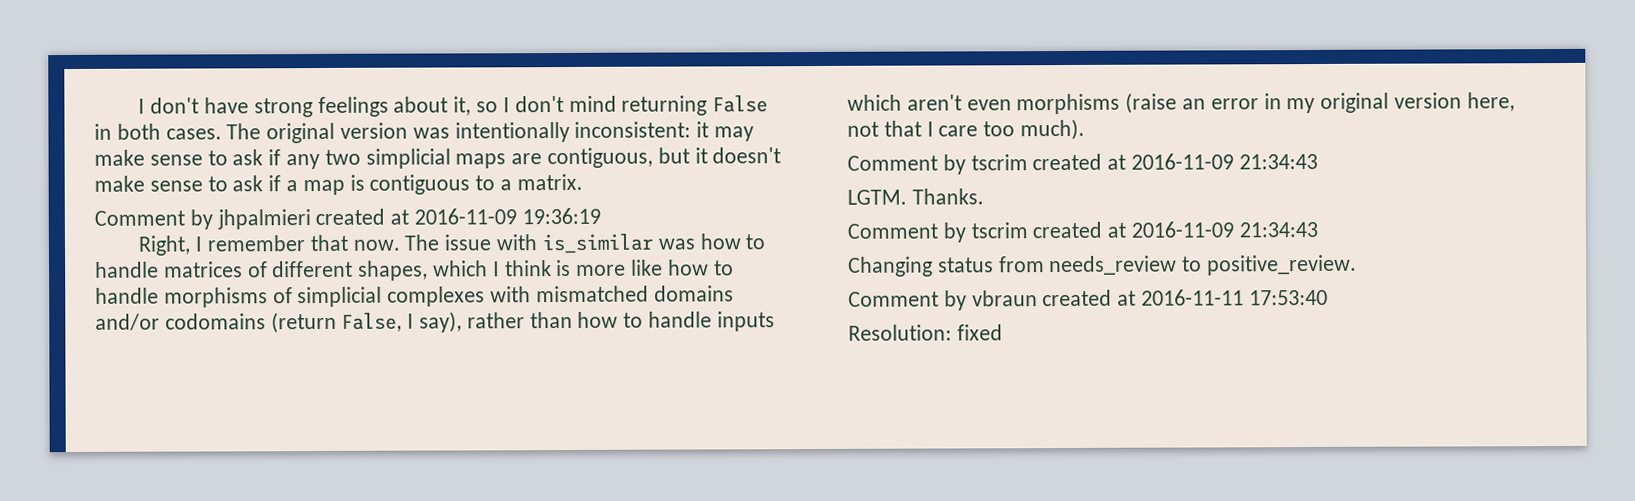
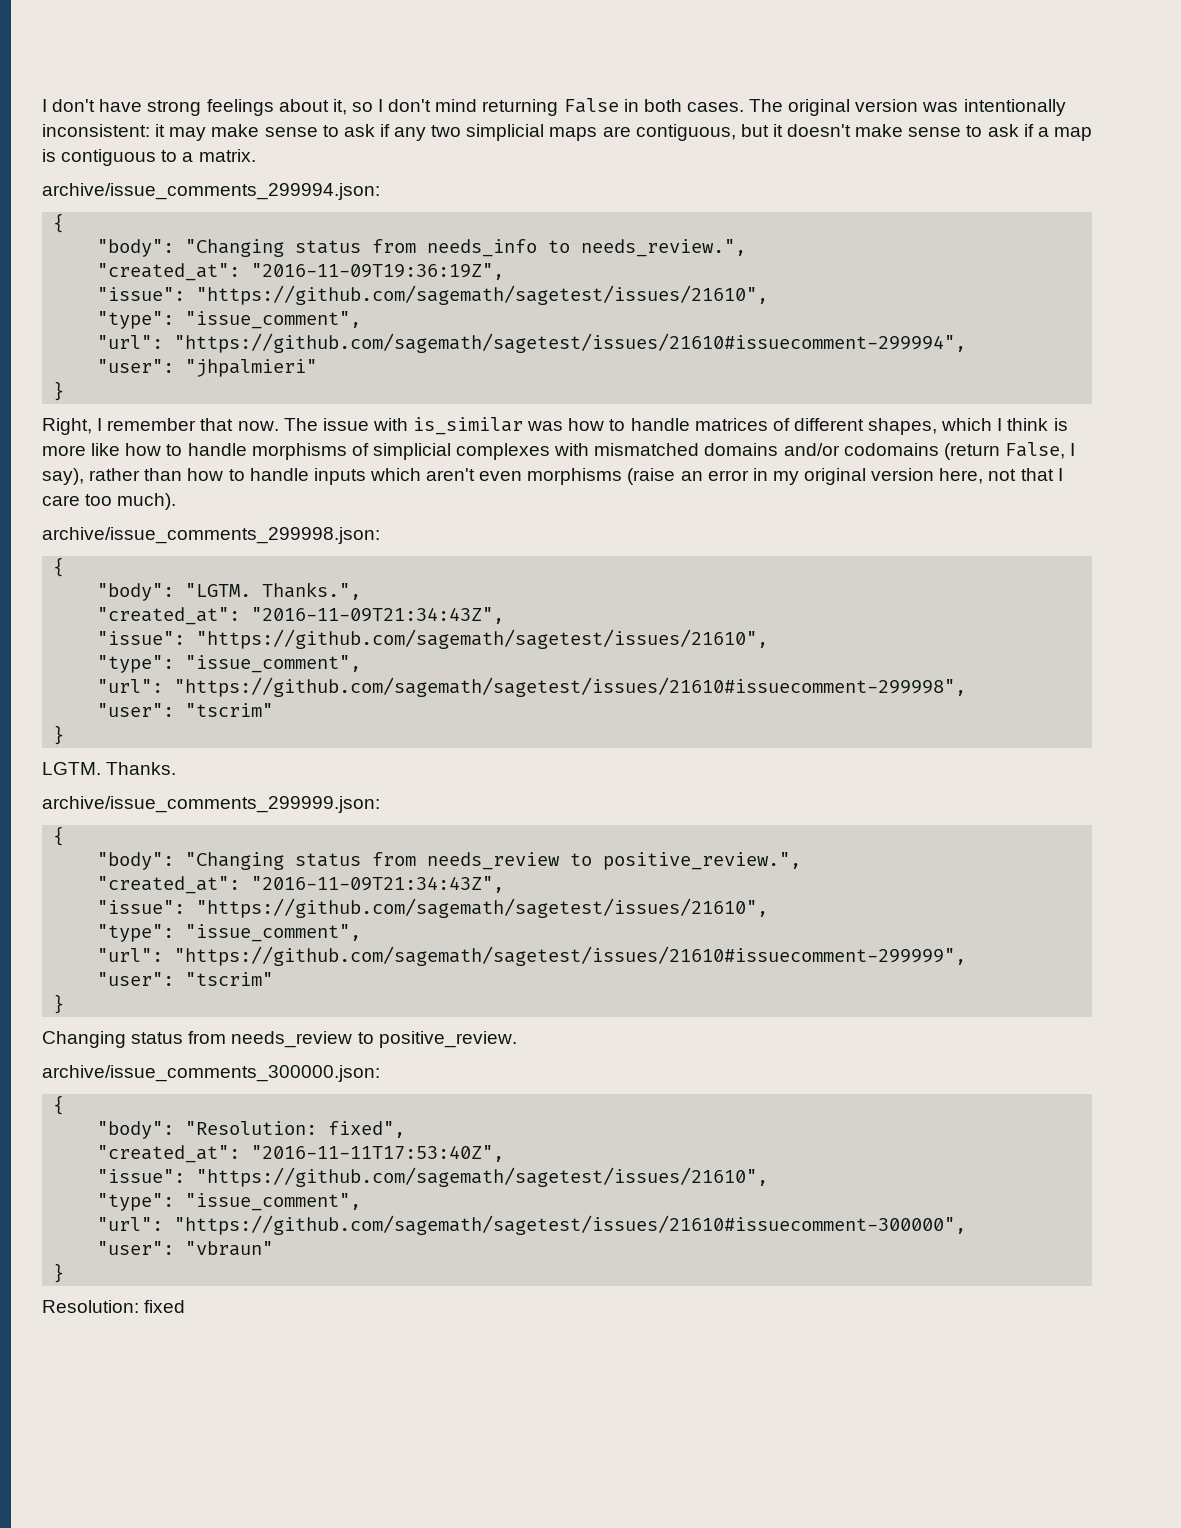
- Comment by jhpalmieri created at 2016-11-09 19:36:19
+ archive/issue_comments_299994.json:
+ {
+ "body": "Changing status from needs_info to needs_review.",
+ "created_at": "2016-11-09T19:36:19Z",
+ "issue": "https://github.com/sagemath/sagetest/issues/21610",
+ "type": "issue_comment",
+ "url": "https://github.com/sagemath/sagetest/issues/21610#issuecomment-299994",
+ "user": "jhpalmieri"
+ }
  The issue with is_similar was how to handle matrices of different shapes, which I think is more like how to handle morphisms of simplicial complexes with mismatched domains and/or codomains (return False, I say), rather than how to handle inputs which aren't even morphisms (raise an error in my original version here, not that I care too much).
- Comment by tscrim created at 2016-11-09 21:34:43
+ archive/issue_comments_299998.json:
+ {
+ "body": "LGTM. Thanks.",
+ "created_at": "2016-11-09T21:34:43Z",
+ "issue": "https://github.com/sagemath/sagetest/issues/21610",
+ "type": "issue_comment",
+ "url": "https://github.com/sagemath/sagetest/issues/21610#issuecomment-299998",
+ "user": "tscrim"
+ }
  LGTM. Thanks.
- Comment by tscrim created at 2016-11-09 21:34:43
+ archive/issue_comments_299999.json:
+ {
+ "body": "Changing status from needs_review to positive_review.",
+ "created_at": "2016-11-09T21:34:43Z",
+ "issue": "https://github.com/sagemath/sagetest/issues/21610",
+ "type": "issue_comment",
+ "url": "https://github.com/sagemath/sagetest/issues/21610#issuecomment-299999",
+ "user": "tscrim"
+ }
- Comment by vbraun created at 2016-11-11 17:53:40
+ archive/issue_comments_300000.json:
+ {
+ "body": "Resolution: fixed",
+ "created_at": "2016-11-11T17:53:40Z",
+ "issue": "https://github.com/sagemath/sagetest/issues/21610",
+ "type": "issue_comment",
+ "url": "https://github.com/sagemath/sagetest/issues/21610#issuecomment-300000",
+ "user": "vbraun"
+ }

